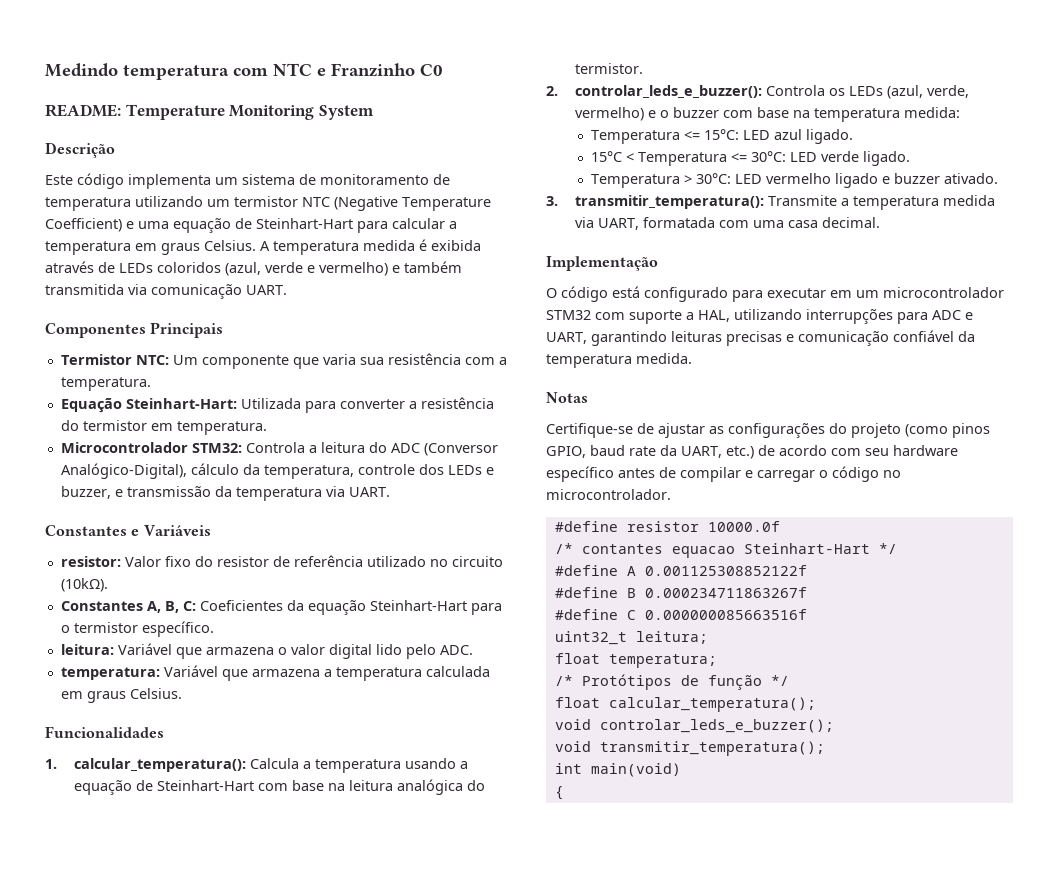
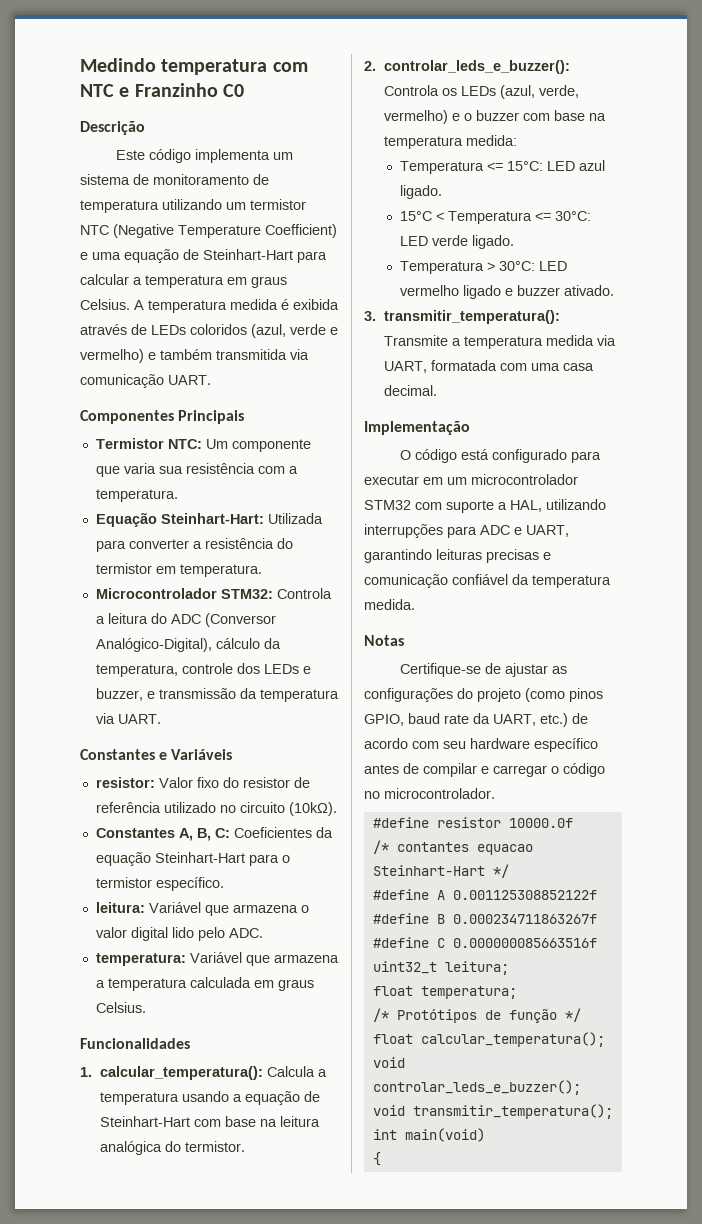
- README: Temperature Monitoring System

